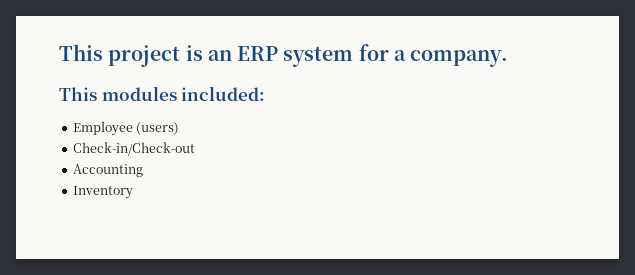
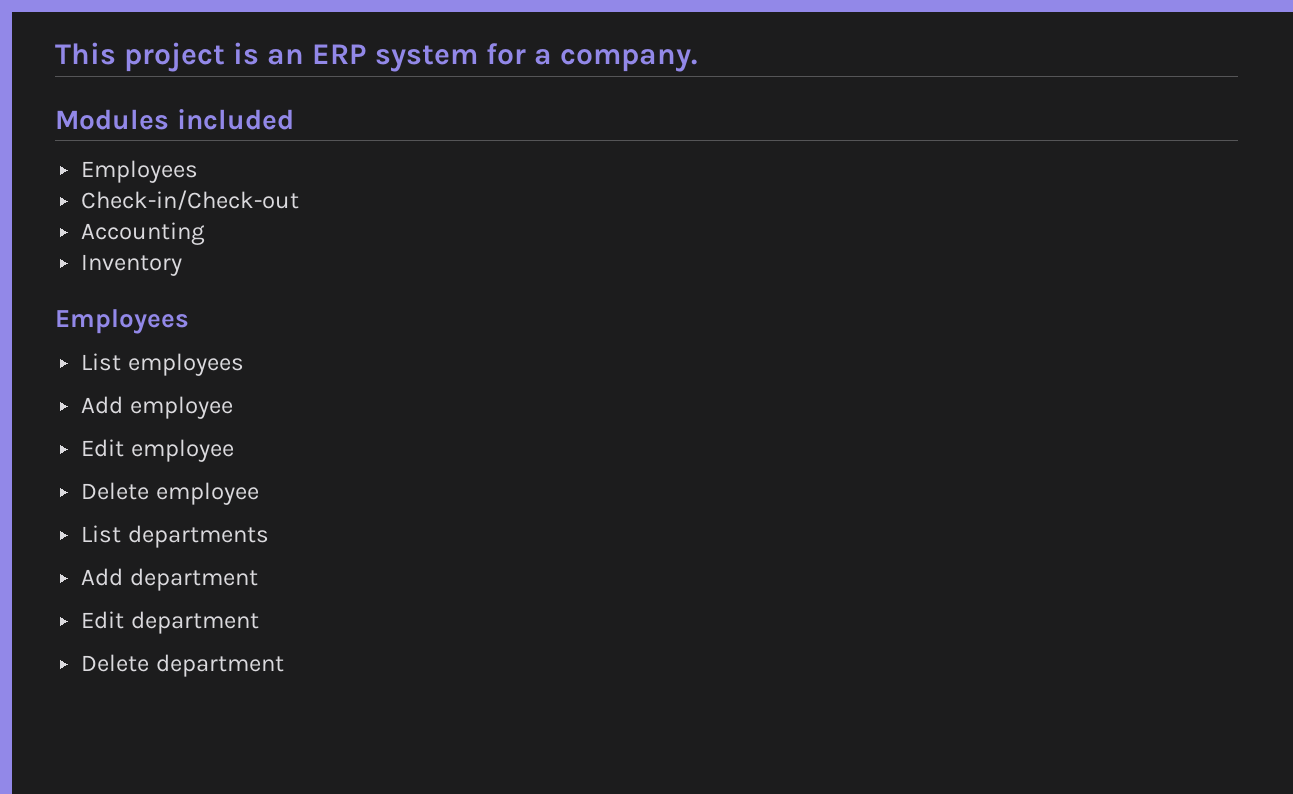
- This modules included:
- Employee (users)
+ Modules included
+ Employees
  Check-in/Check-out
  Accounting
  Inventory
+ Employees
+ List employees
+ Add employee
+ Edit employee
+ Delete employee
+ List departments
+ Add department
+ Edit department
+ Delete department

